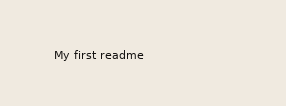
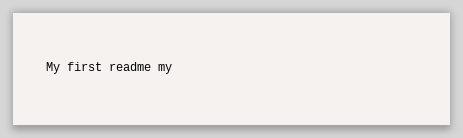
- My first readme
+ My first readme my

